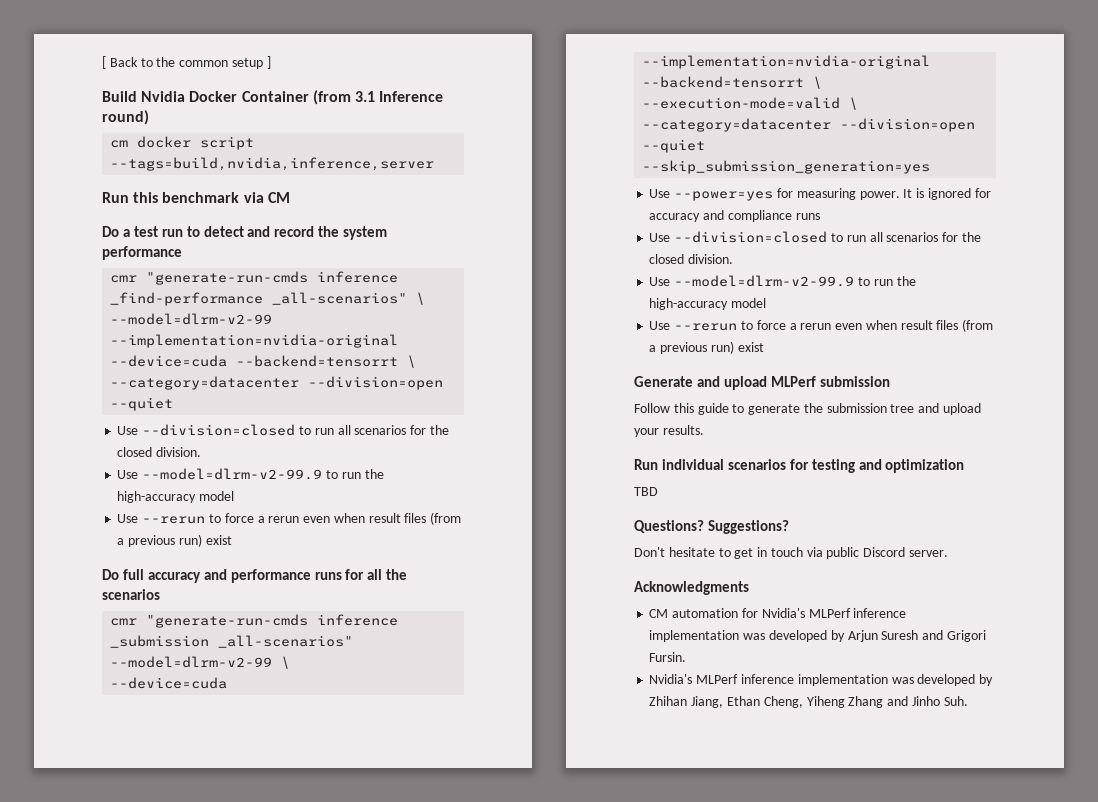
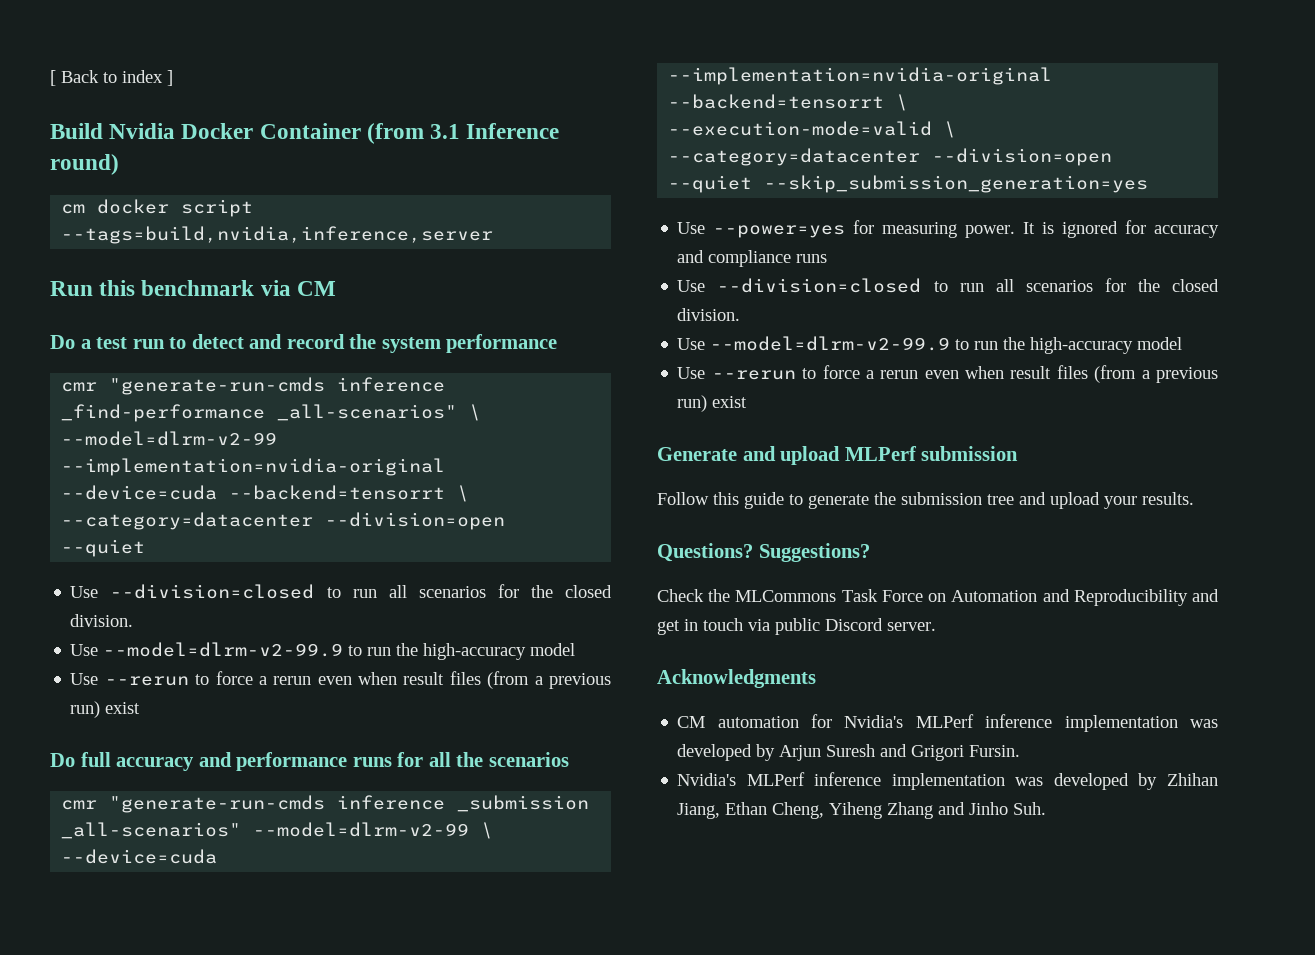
- [ Back to the common setup ]
+ [ Back to index ]
- Run individual scenarios for testing and optimization
- TBD
  Questions? Suggestions?
- Don't hesitate to get in touch via public Discord server.
+ Check the MLCommons Task Force on Automation and Reproducibility and get in touch via public Discord server.

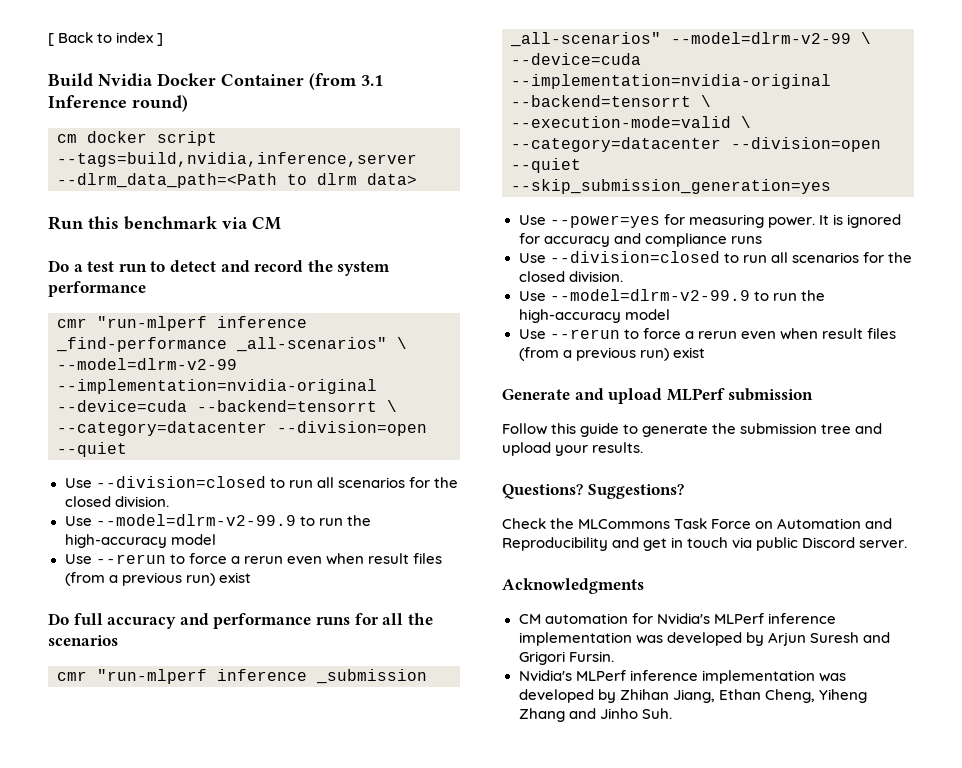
- cm docker script --tags=build,nvidia,inference,server
+ cm docker script --tags=build,nvidia,inference,server --dlrm_data_path=<Path to dlrm data>
- cmr "generate-run-cmds inference _find-performance _all-scenarios" \
+ cmr "run-mlperf inference _find-performance _all-scenarios" \
- cmr "generate-run-cmds inference _submission _all-scenarios" --model=dlrm-v2-99 \
+ cmr "run-mlperf inference _submission _all-scenarios" --model=dlrm-v2-99 \

